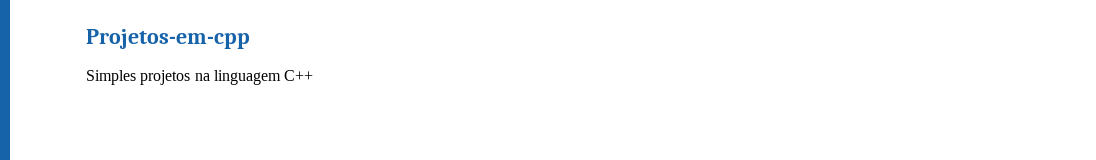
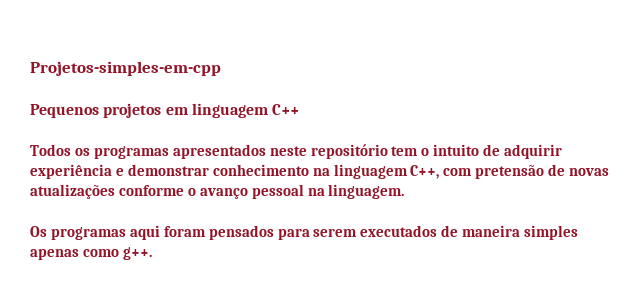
- Projetos-em-cpp
- Simples projetos na linguagem C++
+ Projetos-simples-em-cpp
+ Pequenos projetos em linguagem C++
+ Todos os programas apresentados neste repositório tem o intuito de adquirir experiência e demonstrar conhecimento na linguagem C++, com pretensão de novas atualizações conforme o avanço pessoal na linguagem.
+ Os programas aqui foram pensados para serem executados de maneira simples apenas como g++.

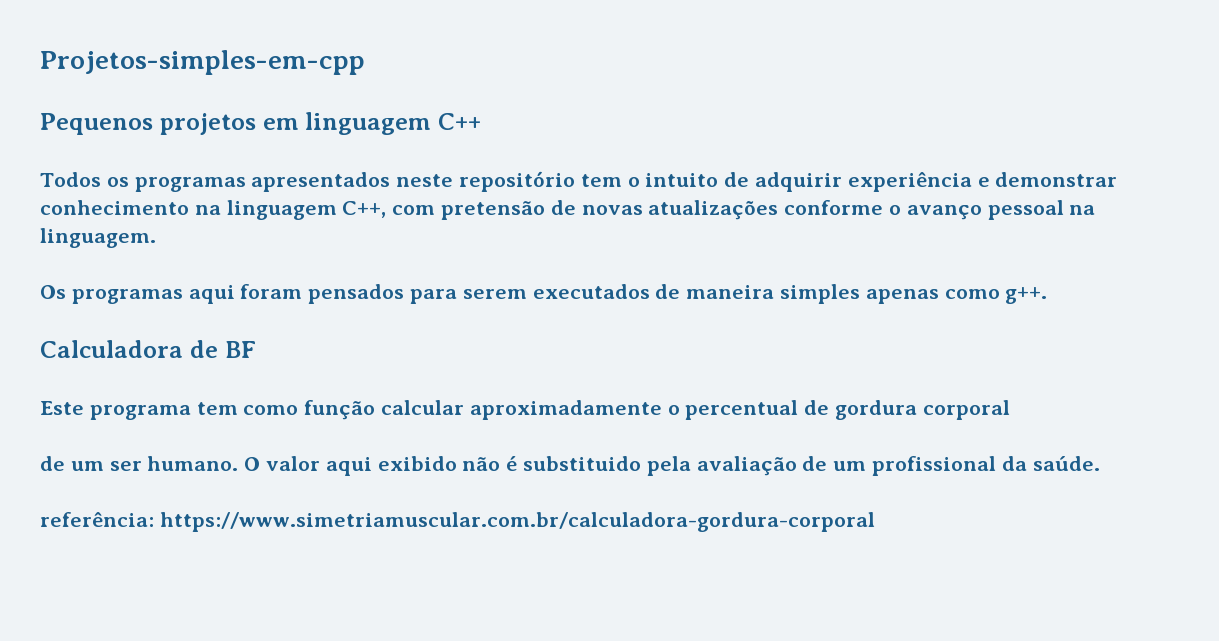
+ Calculadora de BF
+ Este programa tem como função calcular aproximadamente o percentual de gordura corporal
+ de um ser humano. O valor aqui exibido não é substituido pela avaliação de um profissional da saúde.
+ referência: https://www.simetriamuscular.com.br/calculadora-gordura-corporal

